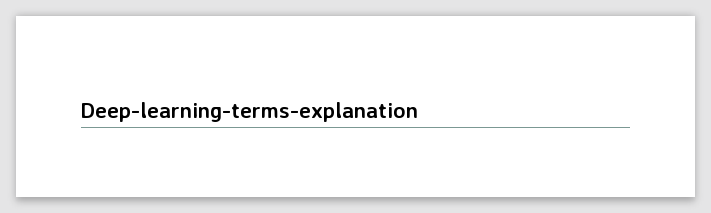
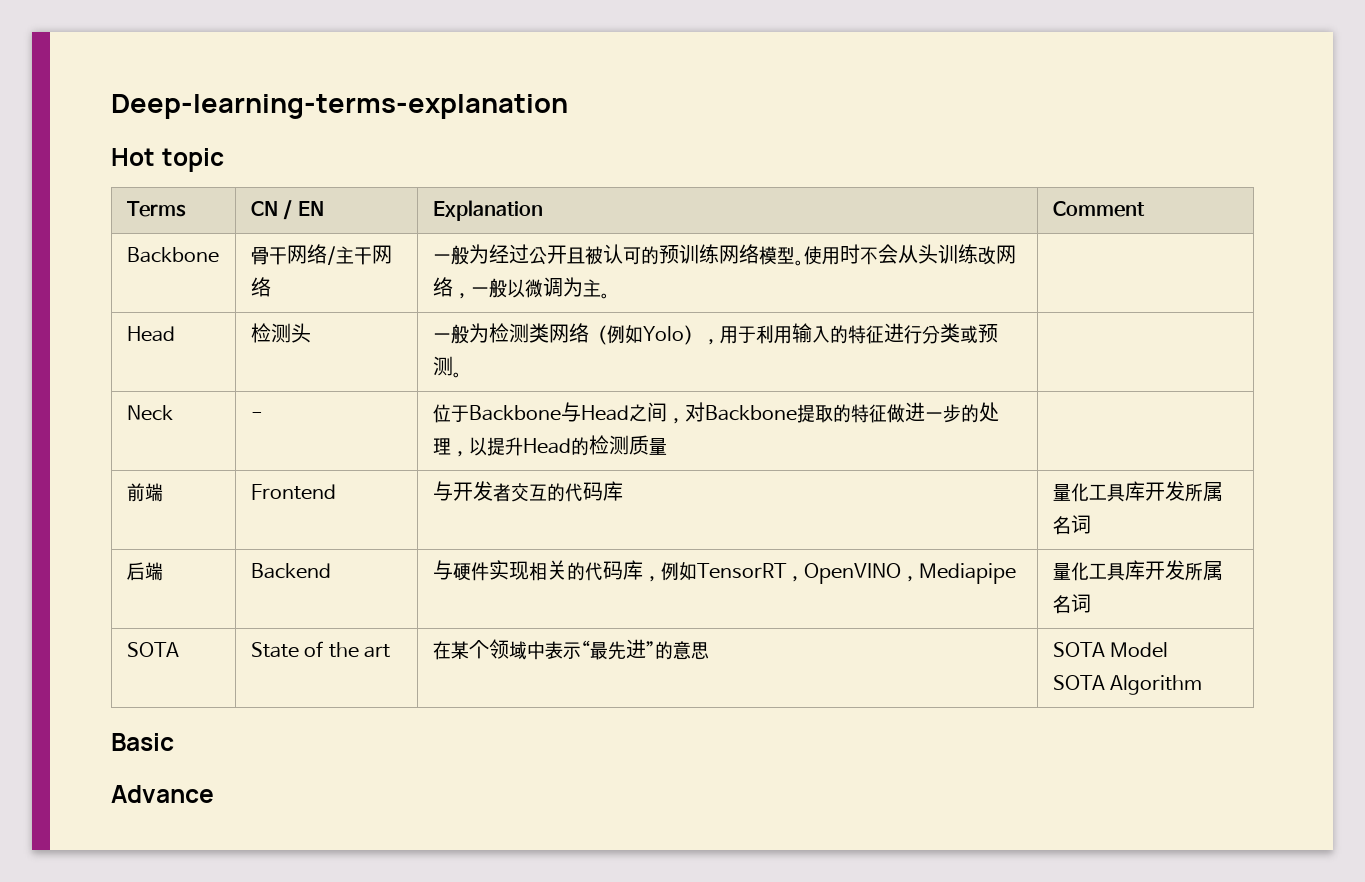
+ Hot topic
+ Terms | CN / EN | Explanation | Comment
+ Backbone | 骨干网络/主干网络 | 一般为经过公开且被认可的预训练网络模型。使用时不会从头训练改网络，一般以微调为主。 |
+ Head | 检测头 | 一般为检测类网络（例如Yolo），用于利用输入的特征进行分类或预测。 |
+ Neck | - | 位于Backbone与Head之间，对Backbone提取的特征做进一步的处理，以提升Head的检测质量 |
+ 前端 | Frontend | 与开发者交互的代码库 | 量化工具库开发所属名词
+ 后端 | Backend | 与硬件实现相关的代码库，例如TensorRT，OpenVINO，Mediapipe | 量化工具库开发所属名词
+ SOTA | State of the art | 在某个领域中表示“最先进”的意思 | SOTA Model
+ SOTA Algorithm
+ Basic
+ Advance

